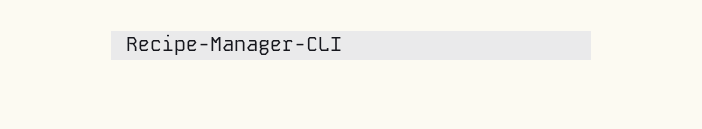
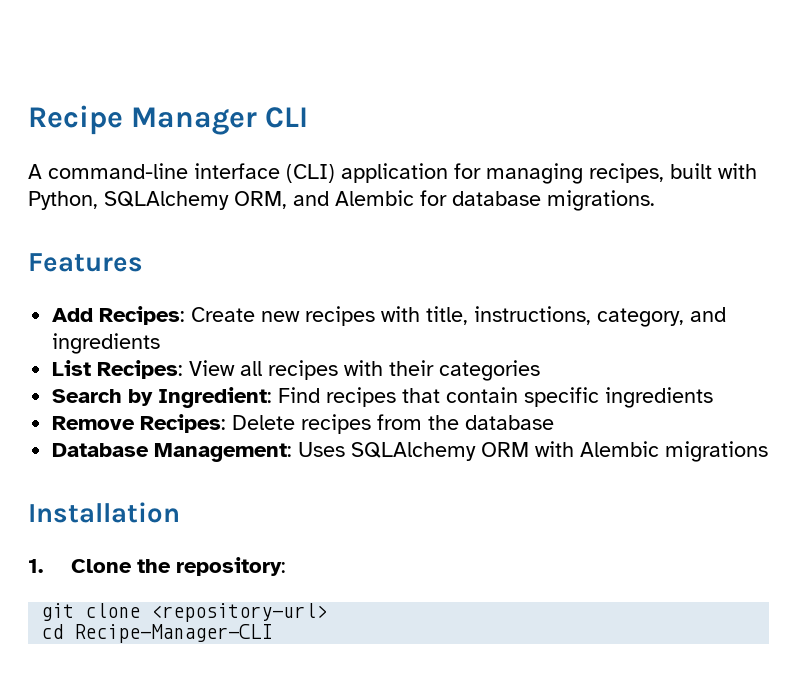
- Recipe-Manager-CLI
+ Recipe Manager CLI
+ A command-line interface (CLI) application for managing recipes, built with Python, SQLAlchemy ORM, and Alembic for database migrations.
+ Features
+ Add Recipes: Create new recipes with title, instructions, category, and ingredients
+ List Recipes: View all recipes with their categories
+ Search by Ingredient: Find recipes that contain specific ingredients
+ Remove Recipes: Delete recipes from the database
+ Database Management: Uses SQLAlchemy ORM with Alembic migrations
+ Installation
+ 1. Clone the repository:
+ git clone <repository-url>
+ cd Recipe-Manager-CLI

